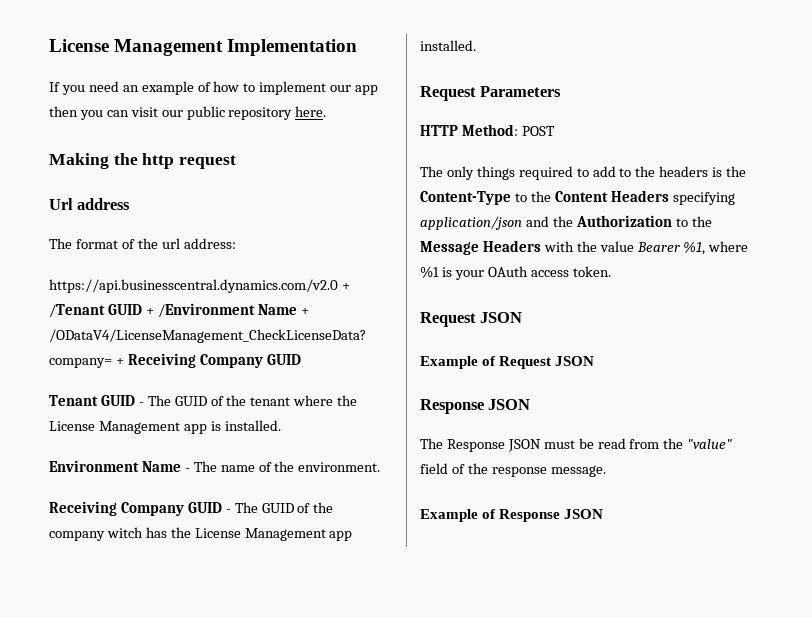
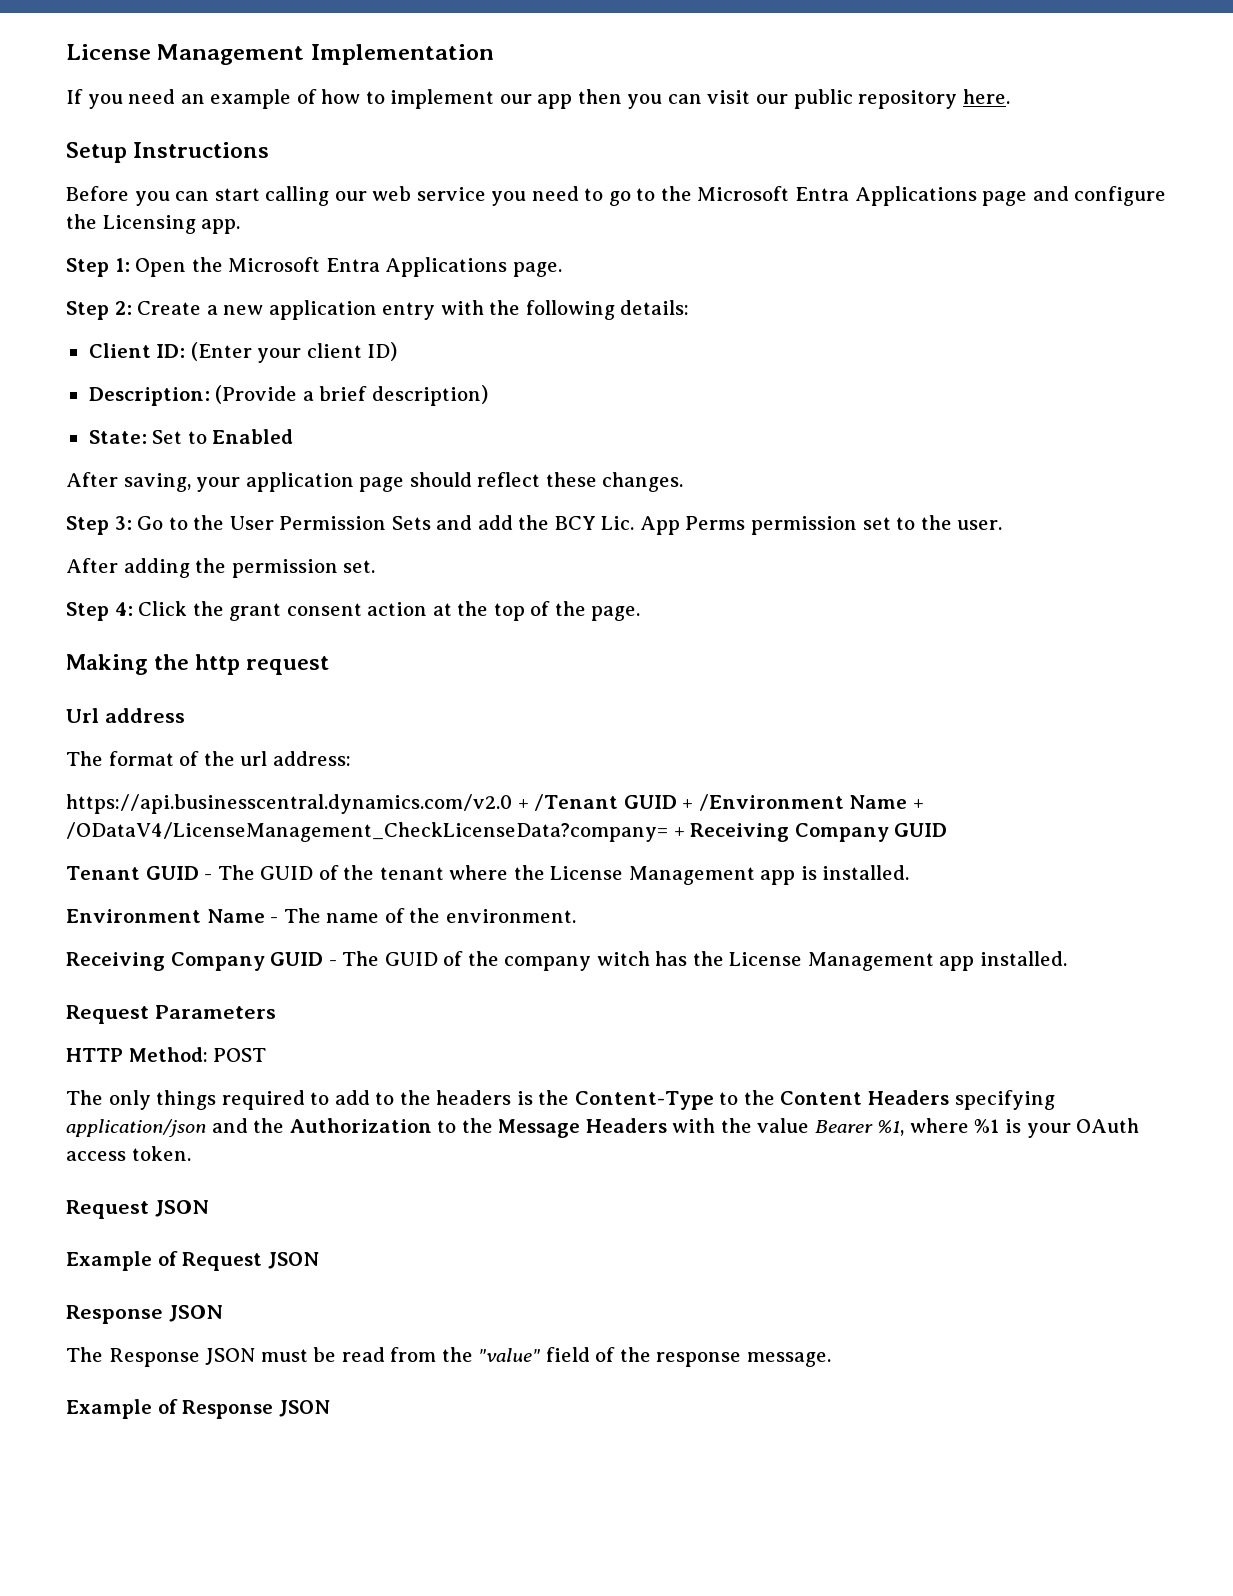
+ Setup Instructions
+ Before you can start calling our web service you need to go to the Microsoft Entra Applications page and configure the Licensing app.
+ Step 1: Open the Microsoft Entra Applications page.
+ Step 2: Create a new application entry with the following details:
+ Client ID: (Enter your client ID)
+ Description: (Provide a brief description)
+ State: Set to Enabled
+ After saving, your application page should reflect these changes.
+ Step 3: Go to the User Permission Sets and add the BCY Lic. App Perms permission set to the user.
+ After adding the permission set.
+ Step 4: Click the grant consent action at the top of the page.

